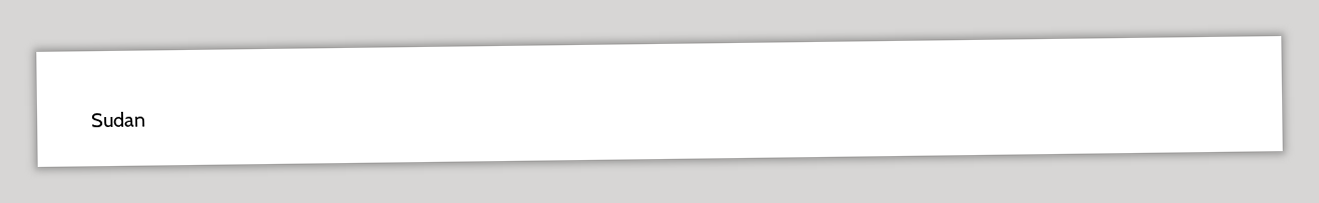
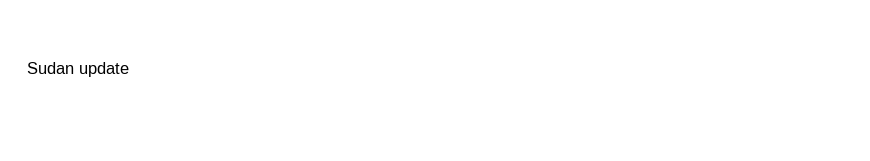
- Sudan
+ Sudan update

